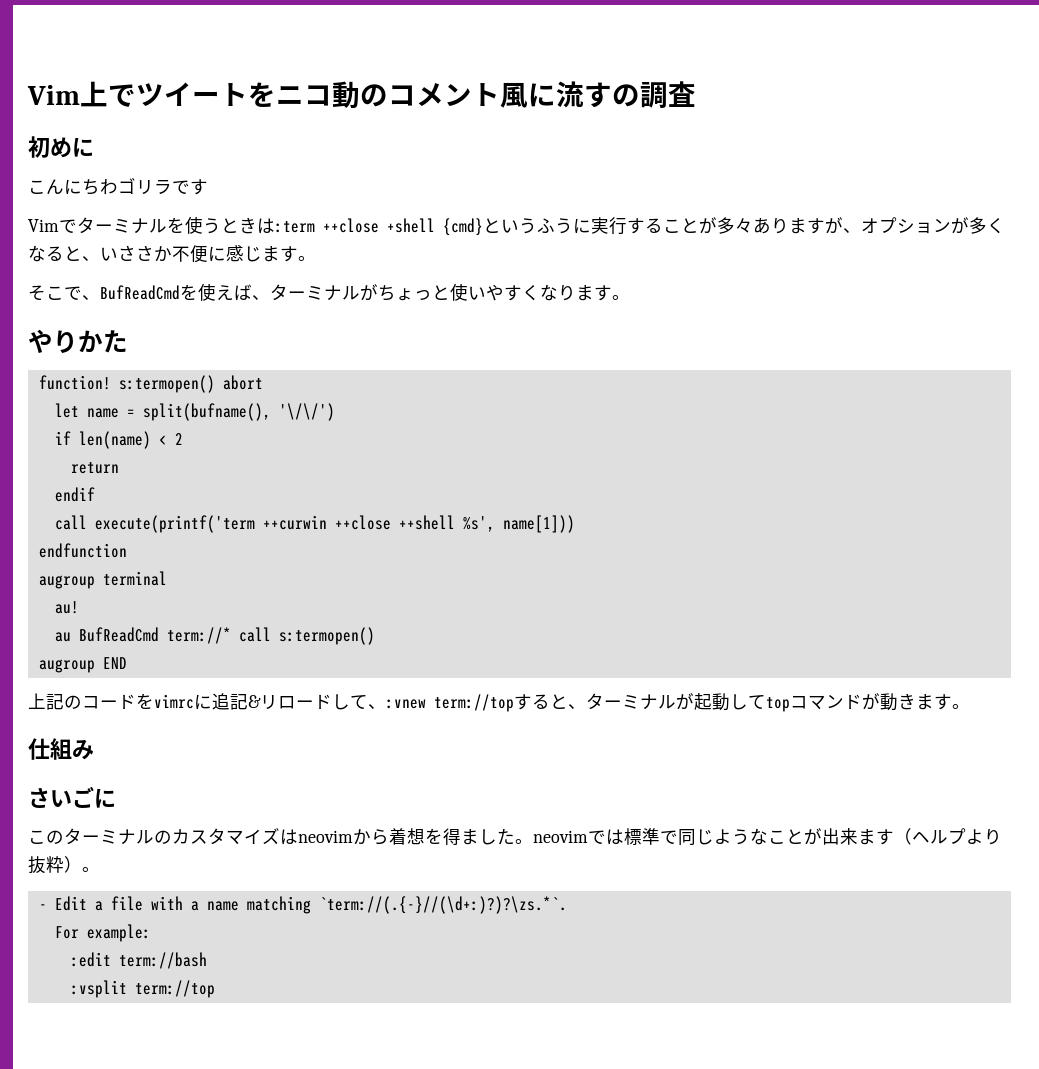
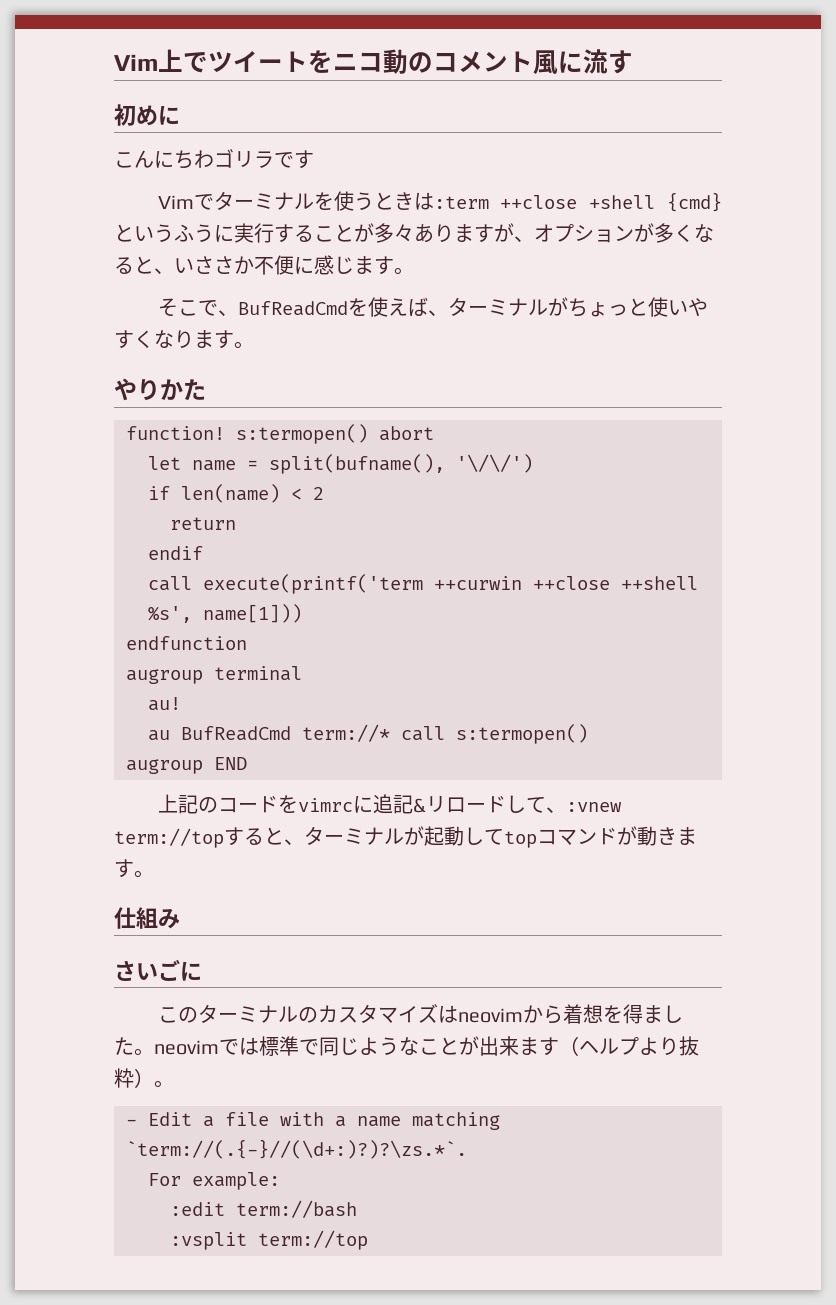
- Vim上でツイートをニコ動のコメント風に流すの調査
+ Vim上でツイートをニコ動のコメント風に流す

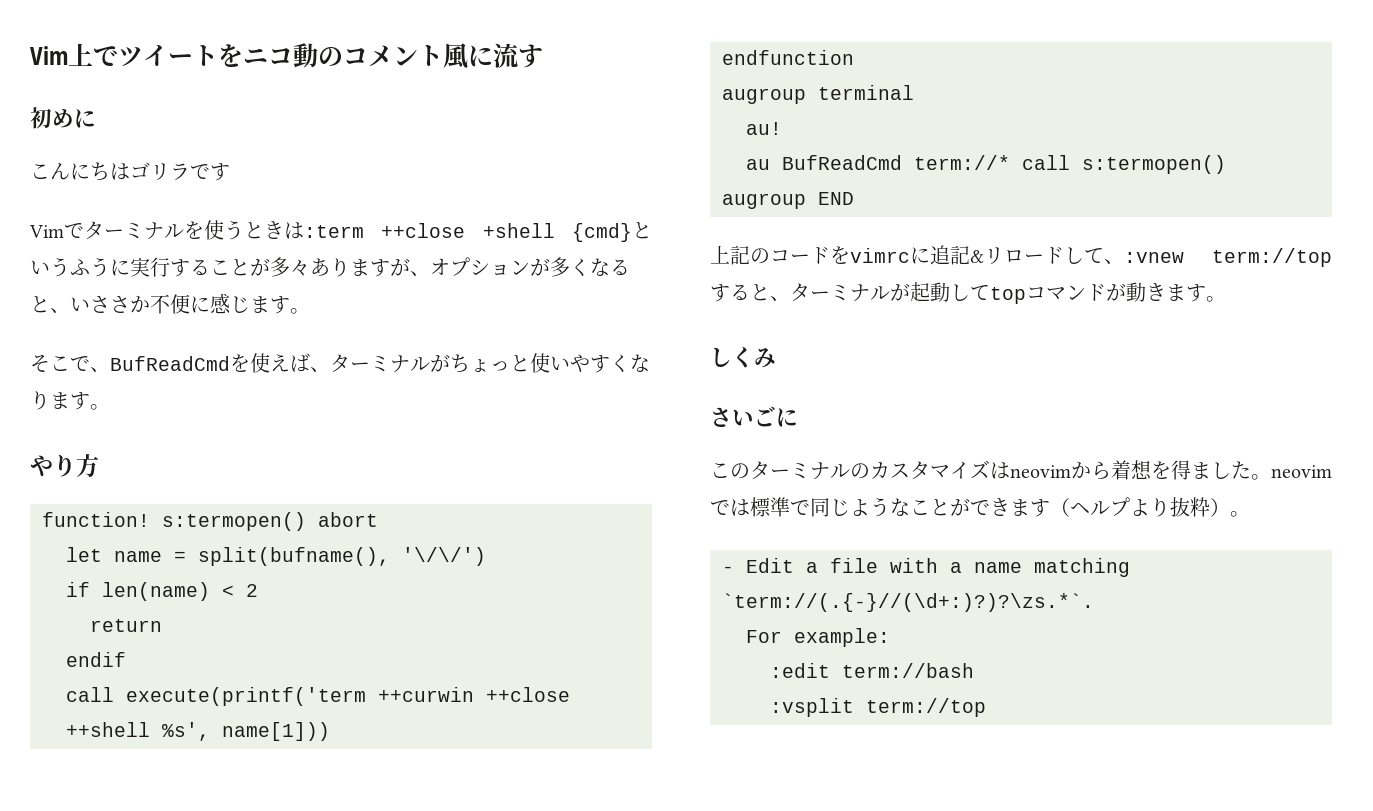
- こんにちわゴリラです
+ こんにちはゴリラです
- やりかた
+ やり方
- 仕組み
+ しくみ
- このターミナルのカスタマイズはneovimから着想を得ました。neovimでは標準で同じようなことが出来ます（ヘルプより抜粋）。
+ このターミナルのカスタマイズはneovimから着想を得ました。neovimでは標準で同じようなことができます（ヘルプより抜粋）。

